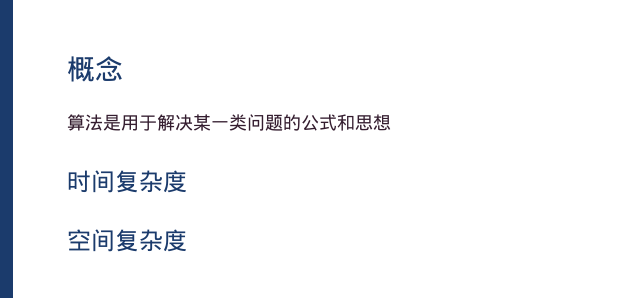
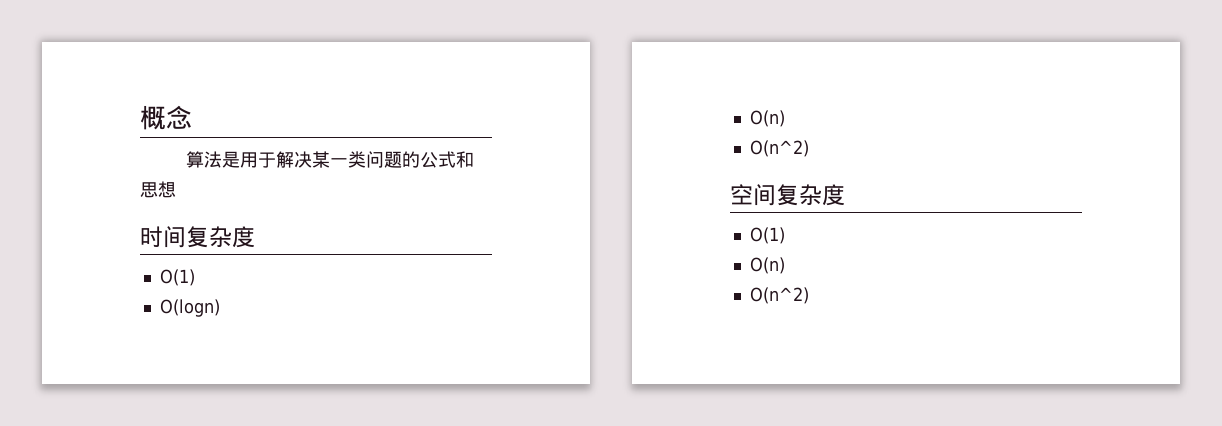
  时间复杂度
+ O(1)
+ O(logn)
+ O(n)
+ O(n^2)
  空间复杂度
+ O(1)
+ O(n)
+ O(n^2)

